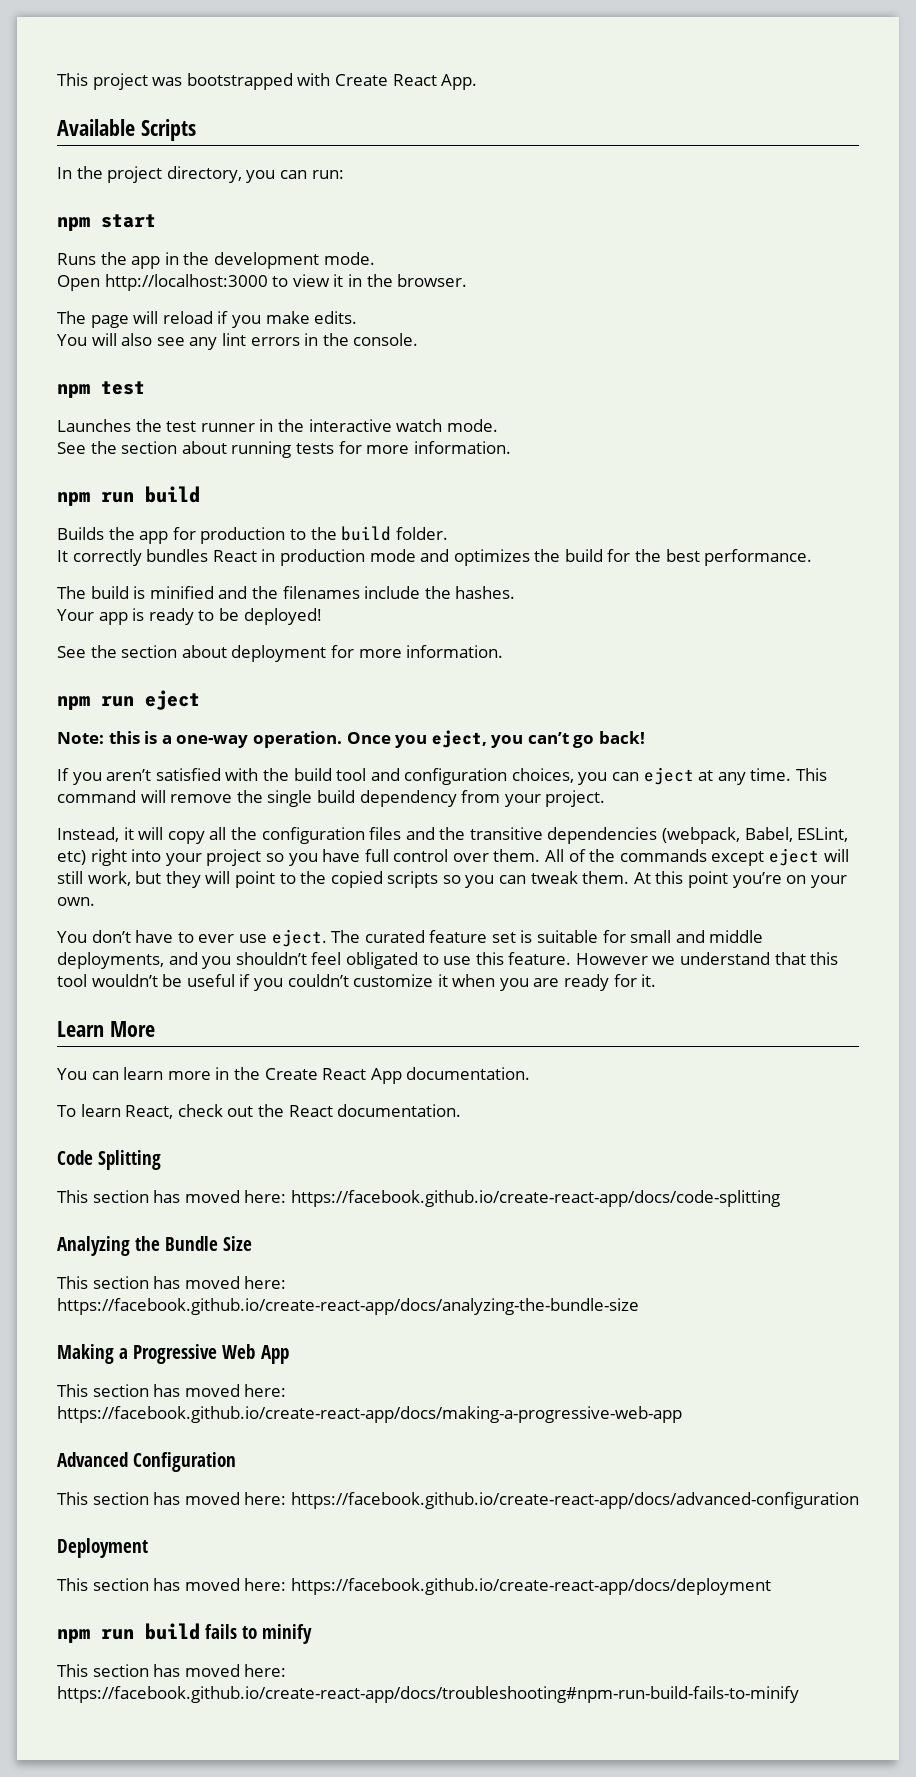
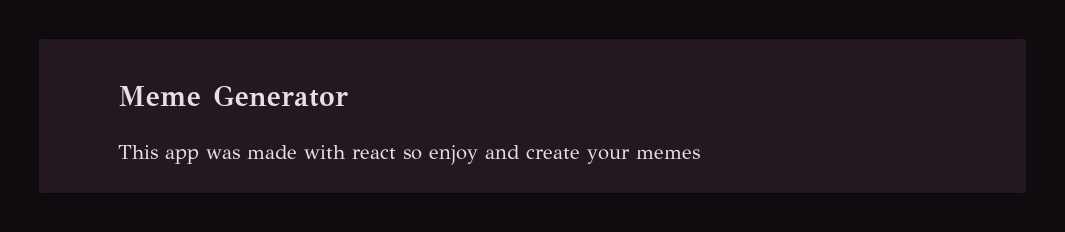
- This project was bootstrapped with Create React App.
- Available Scripts
- In the project directory, you can run:
- npm start
- Runs the app in the development mode.
- Open http://localhost:3000 to view it in the browser.
- The page will reload if you make edits.
- You will also see any lint errors in the console.
- npm test
- Launches the test runner in the interactive watch mode.
- See the section about running tests for more information.
- npm run build
- Builds the app for production to the build folder.
- It correctly bundles React in production mode and optimizes the build for the best performance.
- The build is minified and the filenames include the hashes.
- Your app is ready to be deployed!
- See the section about deployment for more information.
- npm run eject
- Note: this is a one-way operation. Once you eject, you can’t go back!
- If you aren’t satisfied with the build tool and configuration choices, you can eject at any time. This command will remove the single build dependency from your project.
- Instead, it will copy all the configuration files and the transitive dependencies (webpack, Babel, ESLint, etc) right into your project so you have full control over them. All of the commands except eject will still work, but they will point to the copied scripts so you can tweak them. At this point you’re on your own.
- You don’t have to ever use eject. The curated feature set is suitable for small and middle deployments, and you shouldn’t feel obligated to use this feature. However we understand that this tool wouldn’t be useful if you couldn’t customize it when you are ready for it.
- Learn More
- You can learn more in the Create React App documentation.
- To learn React, check out the React documentation.
- Code Splitting
- This section has moved here: https://facebook.github.io/create-react-app/docs/code-splitting
- Analyzing the Bundle Size
- This section has moved here: https://facebook.github.io/create-react-app/docs/analyzing-the-bundle-size
- Making a Progressive Web App
- This section has moved here: https://facebook.github.io/create-react-app/docs/making-a-progressive-web-app
- Advanced Configuration
- This section has moved here: https://facebook.github.io/create-react-app/docs/advanced-configuration
- Deployment
- This section has moved here: https://facebook.github.io/create-react-app/docs/deployment
- npm run build fails to minify
- This section has moved here: https://facebook.github.io/create-react-app/docs/troubleshooting#npm-run-build-fails-to-minify
+ Meme Generator
+ This app was made with react so enjoy and create your memes

